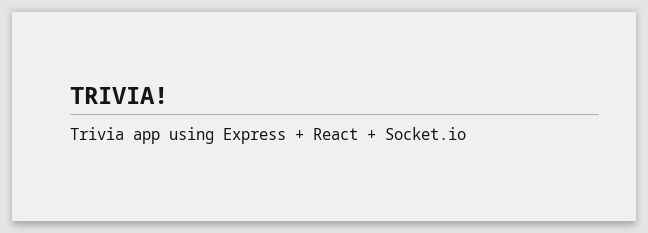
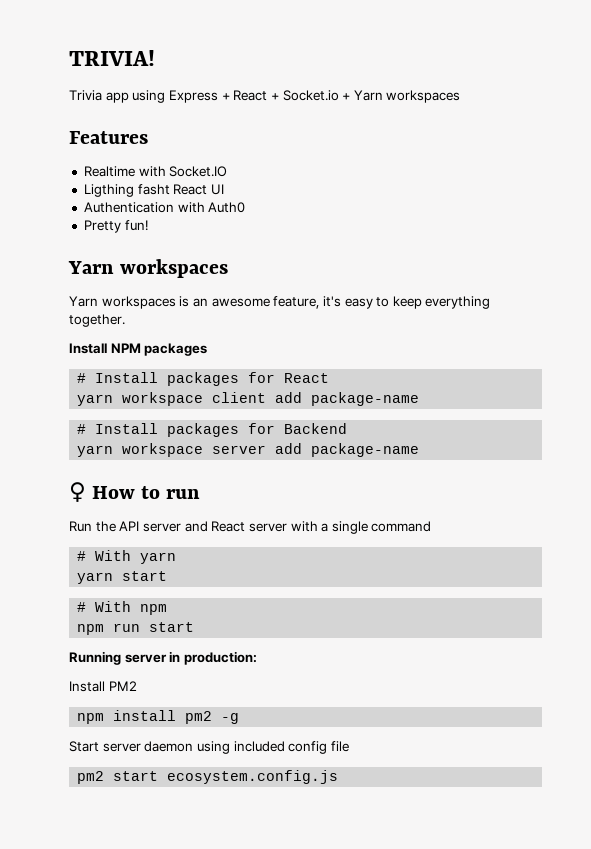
- Trivia app using Express + React + Socket.io
+ Trivia app using Express + React + Socket.io + Yarn workspaces
+ Features
+ Realtime with Socket.IO
+ Ligthing fasht React UI
+ Authentication with Auth0
+ Pretty fun!
+ Yarn workspaces
+ Yarn workspaces is an awesome feature, it's easy to keep everything together.
+ Install NPM packages
+ # Install packages for React
+ yarn workspace client add package-name
+ # Install packages for Backend
+ yarn workspace server add package-name
+ ♀ How to run
+ Run the API server and React server with a single command
+ # With yarn
+ yarn start
+ # With npm
+ npm run start
+ Running server in production:
+ Install PM2
+ npm install pm2 -g
+ Start server daemon using included config file
+ pm2 start ecosystem.config.js

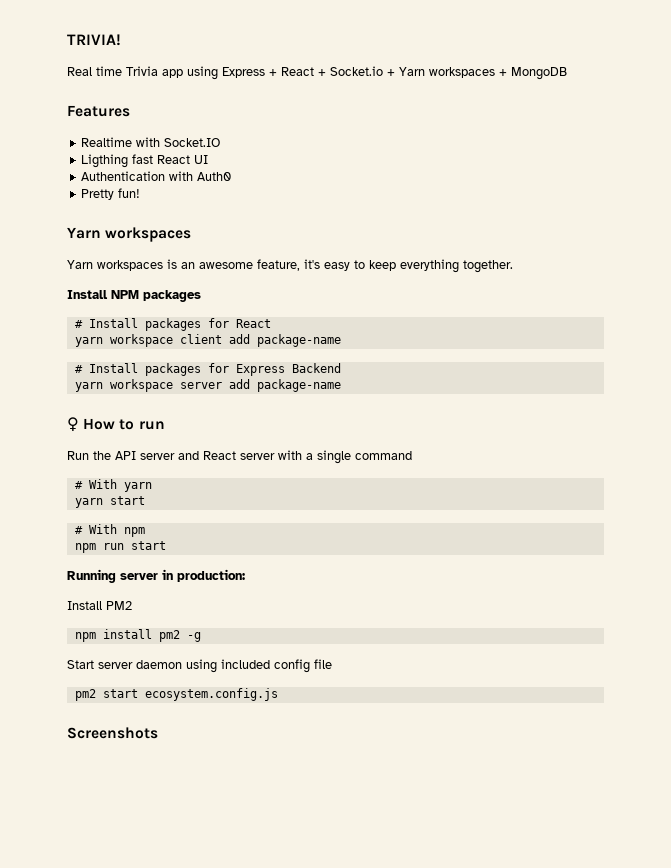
- Trivia app using Express + React + Socket.io + Yarn workspaces
+ Real time Trivia app using Express + React + Socket.io + Yarn workspaces + MongoDB
- Ligthing fasht React UI
+ Ligthing fast React UI
- # Install packages for Backend
+ # Install packages for Express Backend
+ Screenshots

